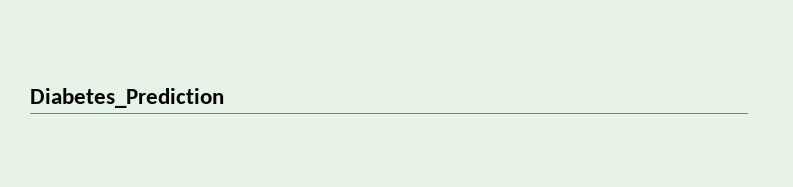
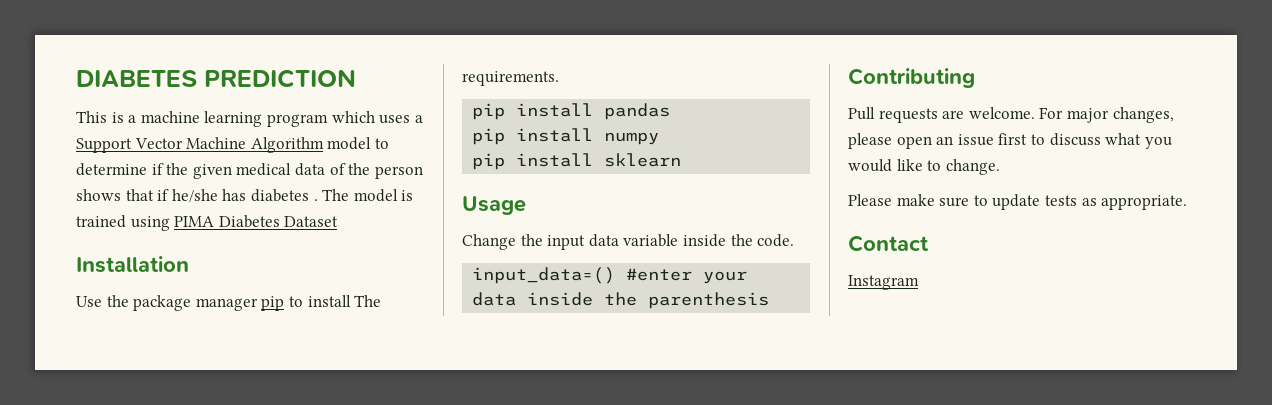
- Diabetes_Prediction
+ DIABETES PREDICTION
+ This is a machine learning program which uses a Support Vector Machine Algorithm model to determine if the given medical data of the person shows that if he/she has diabetes . The model is trained using PIMA Diabetes Dataset
+ Installation
+ Use the package manager pip to install The requirements.
+ pip install pandas
+ pip install numpy
+ pip install sklearn
+ Usage
+ Change the input data variable inside the code.
+ input_data=() #enter your data inside the parenthesis
+ Contributing
+ Pull requests are welcome. For major changes, please open an issue first to discuss what you would like to change.
+ Please make sure to update tests as appropriate.
+ Contact
+ Instagram

